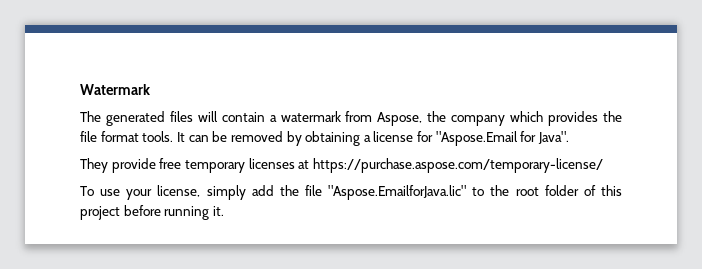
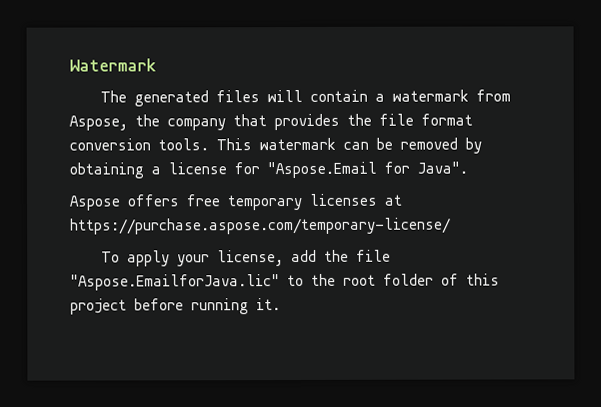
- The generated files will contain a watermark from Aspose, the company which provides the file format tools. It can be removed by obtaining a license for "Aspose.Email for Java".
+ The generated files will contain a watermark from Aspose, the company that provides the file format conversion tools. This watermark can be removed by obtaining a license for "Aspose.Email for Java".
- They provide free temporary licenses at https://purchase.aspose.com/temporary-license/
+ Aspose offers free temporary licenses at https://purchase.aspose.com/temporary-license/
- To use your license, simply add the file "Aspose.EmailforJava.lic" to the root folder of this project before running it.
+ To apply your license, add the file "Aspose.EmailforJava.lic" to the root folder of this project before running it.

